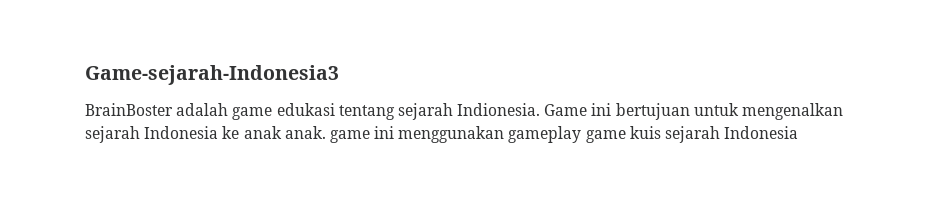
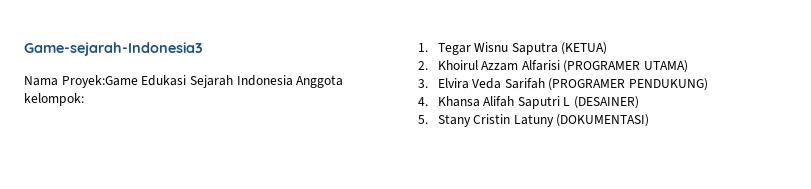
- BrainBoster adalah game edukasi tentang sejarah Indionesia. Game ini bertujuan untuk mengenalkan sejarah Indonesia ke anak anak. game ini menggunakan gameplay game kuis sejarah Indonesia
+ Nama Proyek:Game Edukasi Sejarah Indonesia Anggota kelompok:
+ 1. Tegar Wisnu Saputra (KETUA)
+ 2. Khoirul Azzam Alfarisi (PROGRAMER UTAMA)
+ 3. Elvira Veda Sarifah (PROGRAMER PENDUKUNG)
+ 4. Khansa Alifah Saputri L (DESAINER)
+ 5. Stany Cristin Latuny (DOKUMENTASI)

